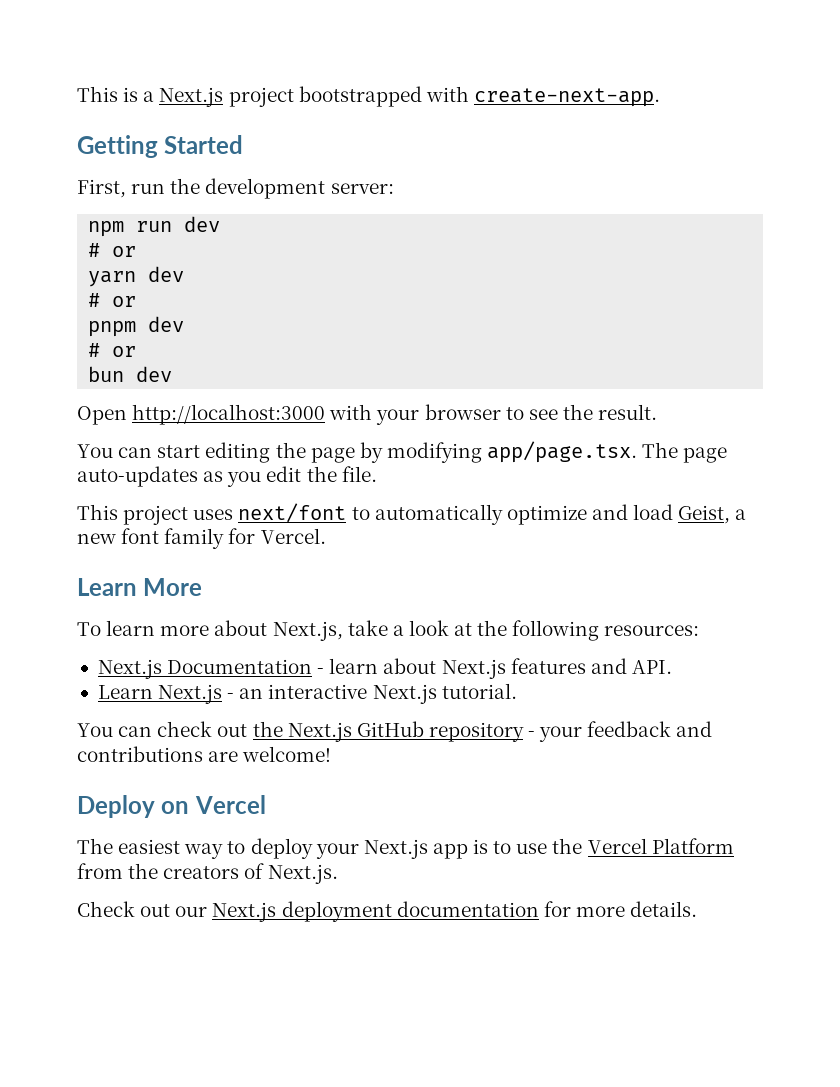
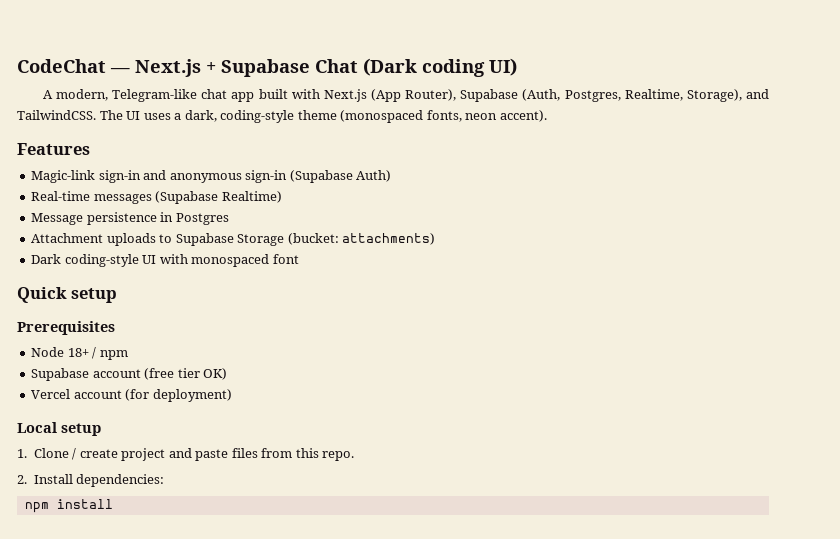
- This is a Next.js project bootstrapped with create-next-app.
- Getting Started
- First, run the development server:
- npm run dev
- # or
- yarn dev
- # or
- pnpm dev
- # or
- bun dev
- Open http://localhost:3000 with your browser to see the result.
- You can start editing the page by modifying app/page.tsx. The page auto-updates as you edit the file.
- This project uses next/font to automatically optimize and load Geist, a new font family for Vercel.
- Learn More
- To learn more about Next.js, take a look at the following resources:
- Next.js Documentation - learn about Next.js features and API.
- Learn Next.js - an interactive Next.js tutorial.
- You can check out the Next.js GitHub repository - your feedback and contributions are welcome!
- Deploy on Vercel
- The easiest way to deploy your Next.js app is to use the Vercel Platform from the creators of Next.js.
- Check out our Next.js deployment documentation for more details.
+ CodeChat — Next.js + Supabase Chat (Dark coding UI)
+ A modern, Telegram-like chat app built with Next.js (App Router), Supabase (Auth, Postgres, Realtime, Storage), and TailwindCSS. The UI uses a dark, coding-style theme (monospaced fonts, neon accent).
+ Features
+ Magic-link sign-in and anonymous sign-in (Supabase Auth)
+ Real-time messages (Supabase Realtime)
+ Message persistence in Postgres
+ Attachment uploads to Supabase Storage (bucket: attachments)
+ Dark coding-style UI with monospaced font
+ Quick setup
+ Prerequisites
+ Node 18+ / npm
+ Supabase account (free tier OK)
+ Vercel account (for deployment)
+ Local setup
+ 1. Clone / create project and paste files from this repo.
+ 2. Install dependencies:
+ npm install

